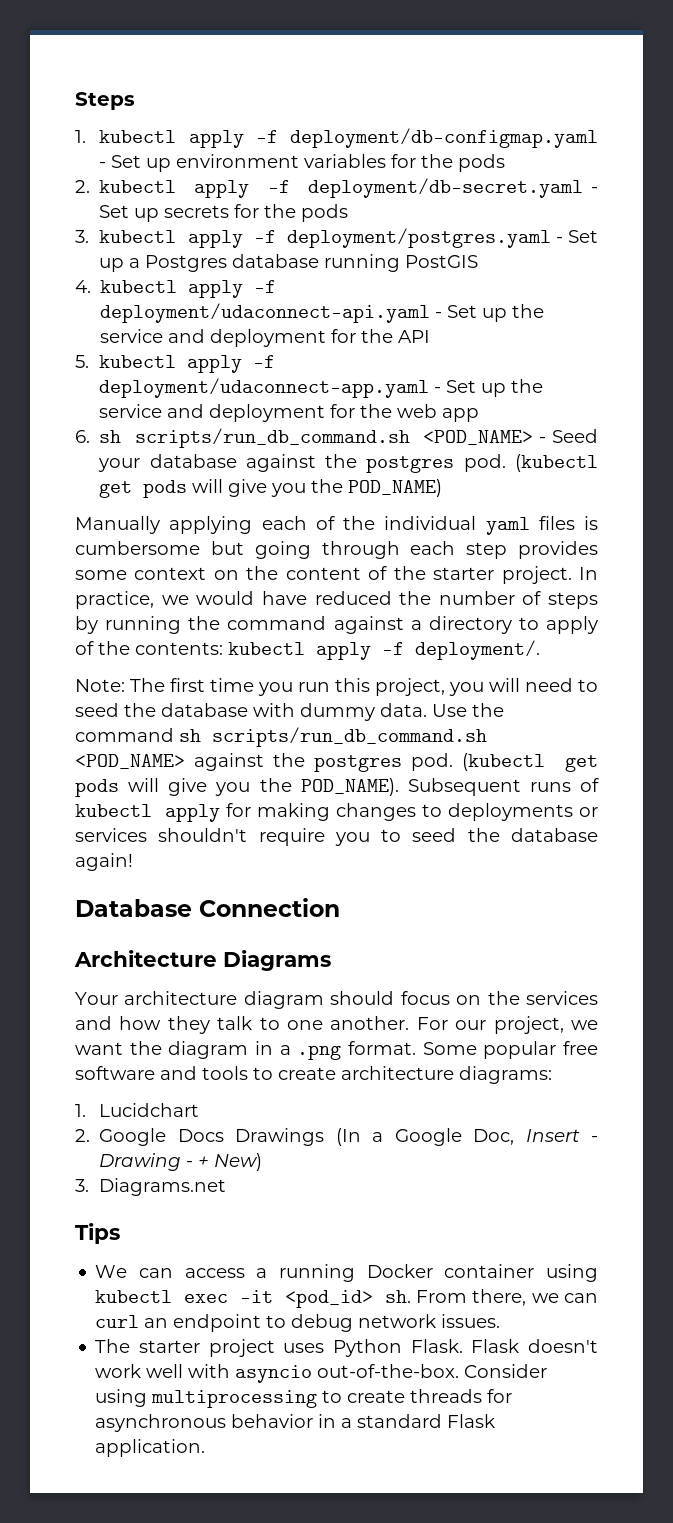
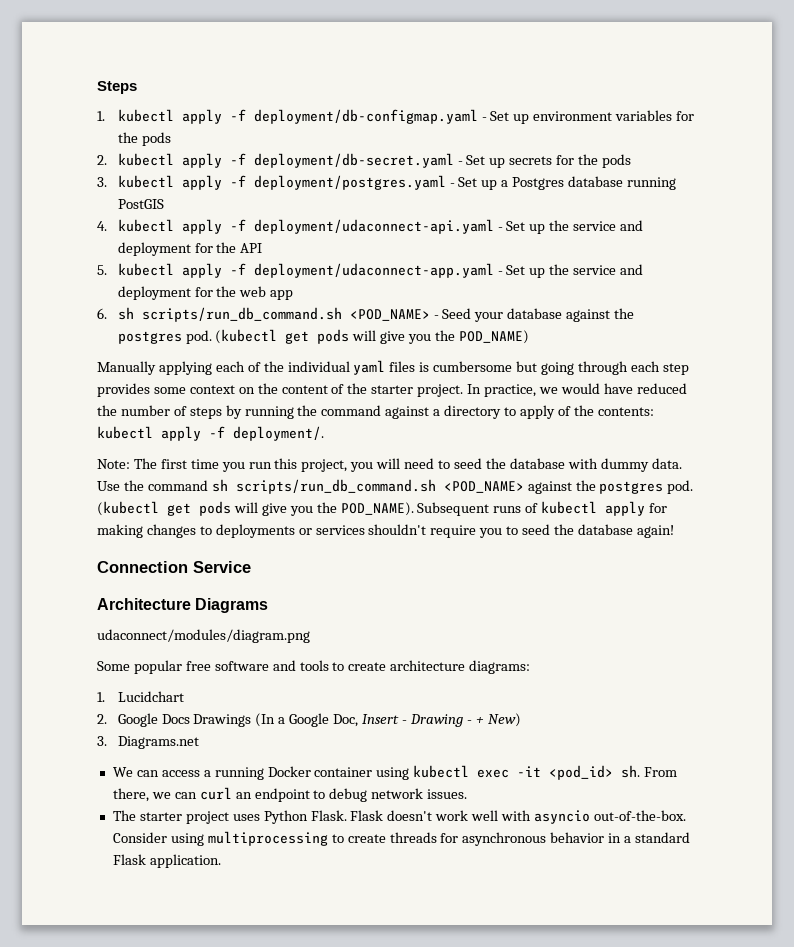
- Database Connection
+ Connection Service
- Your architecture diagram should focus on the services and how they talk to one another. For our project, we want the diagram in a .png format. Some popular free software and tools to create architecture diagrams:
+ udaconnect/modules/diagram.png
+ Some popular free software and tools to create architecture diagrams:
- Tips

